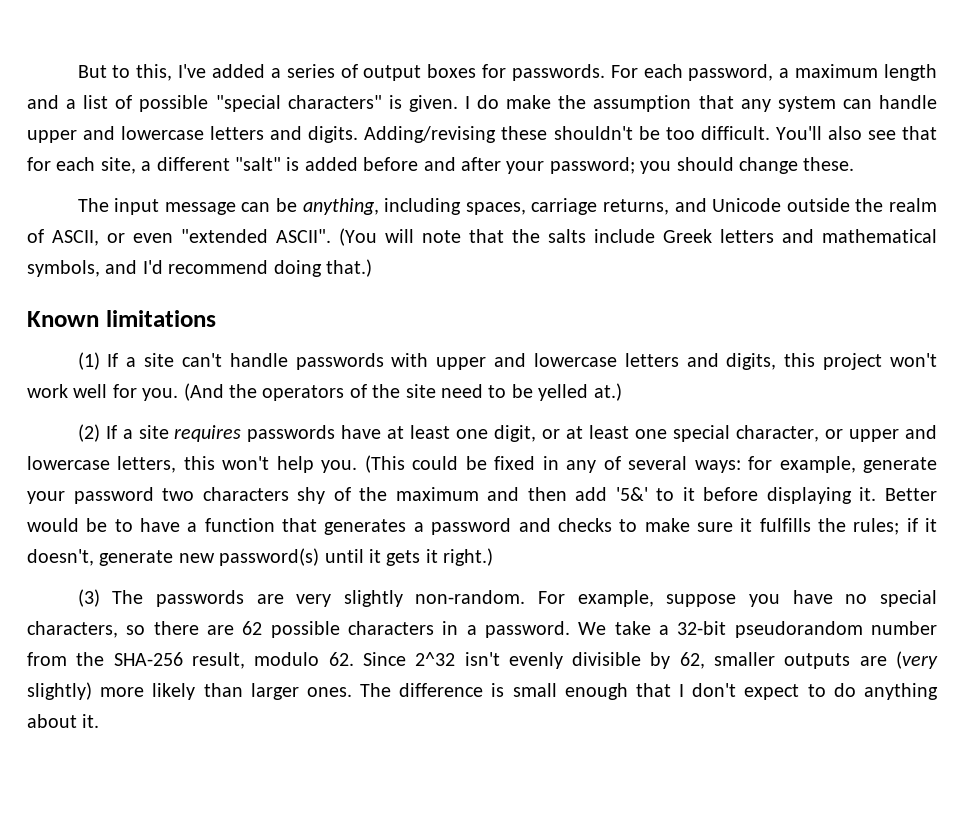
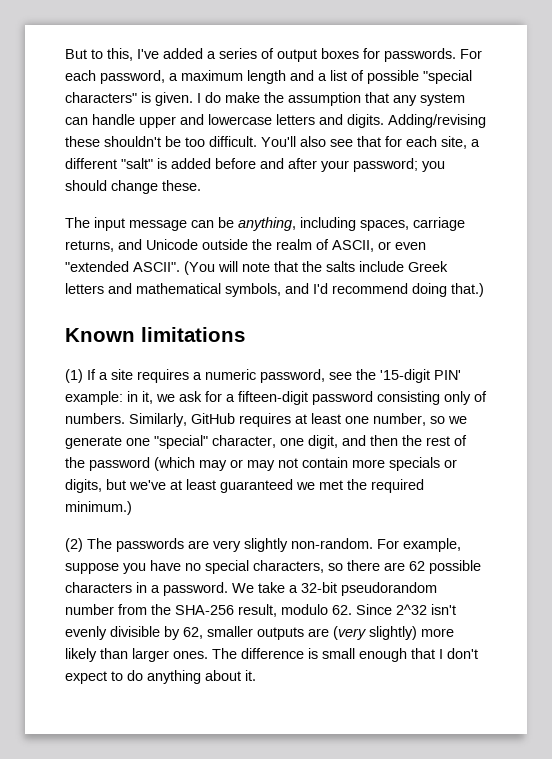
- (1) If a site can't handle passwords with upper and lowercase letters and digits, this project won't work well for you. (And the operators of the site need to be yelled at.)
- (2) If a site requires passwords have at least one digit, or at least one special character, or upper and lowercase letters, this won't help you. (This could be fixed in any of several ways: for example, generate your password two characters shy of the maximum and then add '5&' to it before displaying it. Better would be to have a function that generates a password and checks to make sure it fulfills the rules; if it doesn't, generate new password(s) until it gets it right.)
- (3) The passwords are very slightly non-random.
+ (1) If a site requires a numeric password, see the '15-digit PIN' example: in it, we ask for a fifteen-digit password consisting only of numbers. Similarly, GitHub requires at least one number, so we generate one "special" character, one digit, and then the rest of the password (which may or may not contain more specials or digits, but we've at least guaranteed we met the required minimum.)
+ (2) The passwords are very slightly non-random.

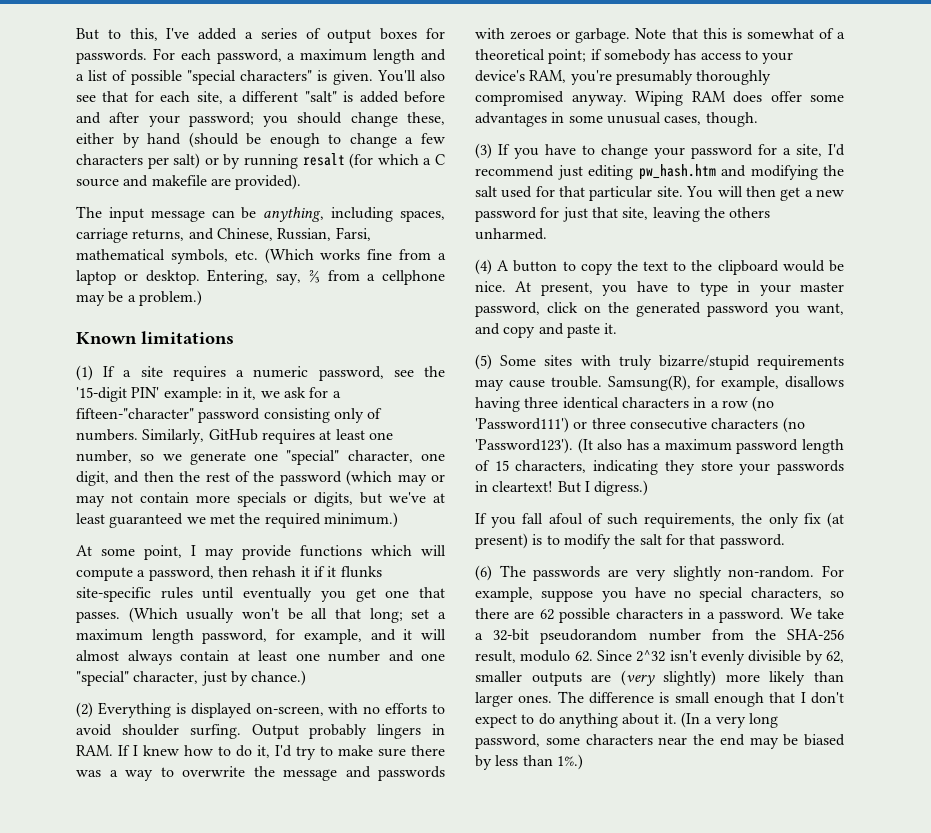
- I do make the assumption that any system can handle upper and lowercase letters and digits. Adding/revising these shouldn't be too difficult.
- You'll also see that for each site, a different "salt" is added before and after your password; you should change these.
+ You'll also see that for each site, a different "salt" is added before and after your password; you should change these, either by hand (should be enough to change a few characters per salt) or by running resalt (for which a C source and makefile are provided).
- The input message can be anything, including spaces, carriage returns, and Unicode outside the realm of ASCII, or even "extended ASCII". (You will note that the salts include Greek letters and mathematical symbols, and I'd recommend doing that.)
+ The input message can be anything, including spaces, carriage returns, and Chinese, Russian, Farsi, mathematical symbols, etc. (Which works fine from a laptop or desktop. Entering, say, ⅔ from a cellphone may be a problem.)
- (1) If a site requires a numeric password, see the '15-digit PIN' example: in it, we ask for a fifteen-digit password consisting only of numbers.
+ (1) If a site requires a numeric password, see the '15-digit PIN' example: in it, we ask for a fifteen-"character" password consisting only of numbers.
- (2) The passwords are very slightly non-random.
+ At some point, I may provide functions which will compute a password, then rehash it if it flunks site-specific rules until eventually you get one that passes. (Which usually won't be all that long; set a maximum length password, for example, and it will almost always contain at least one number and one "special" character, just by chance.)
+ (2) Everything is displayed on-screen, with no efforts to avoid shoulder surfing. Output probably lingers in RAM. If I knew how to do it, I'd try to make sure there was a way to overwrite the message and passwords with zeroes or garbage. Note that this is somewhat of a theoretical point; if somebody has access to your device's RAM, you're presumably thoroughly compromised anyway. Wiping RAM does offer some advantages in some unusual cases, though.
+ (3) If you have to change your password for a site, I'd recommend just editing pw_hash.htm and modifying the salt used for that particular site. You will then get a new password for just that site, leaving the others unharmed.
+ (4) A button to copy the text to the clipboard would be nice. At present, you have to type in your master password, click on the generated password you want, and copy and paste it.
+ (5) Some sites with truly bizarre/stupid requirements may cause trouble. Samsung(R), for example, disallows having three identical characters in a row (no 'Password111') or three consecutive characters (no 'Password123'). (It also has a maximum password length of 15 characters, indicating they store your passwords in cleartext! But I digress.)
+ If you fall afoul of such requirements, the only fix (at present) is to modify the salt for that password.
+ (6) The passwords are very slightly non-random.
+ (In a very long password, some characters near the end may be biased by less than 1%.)

